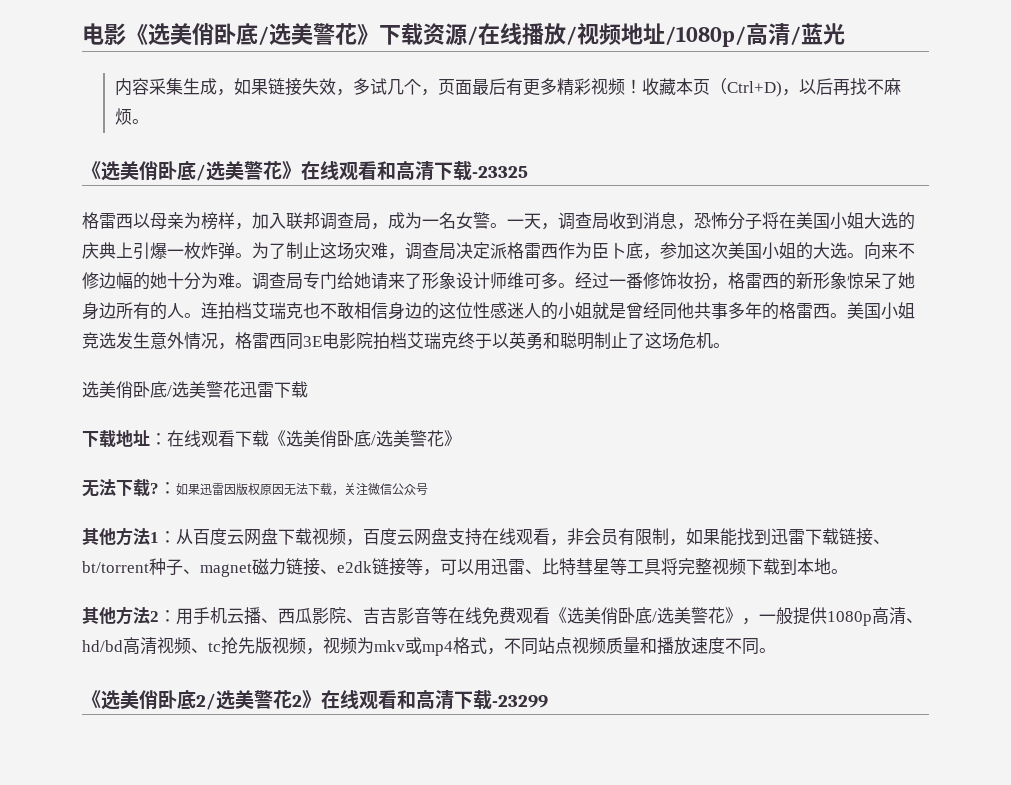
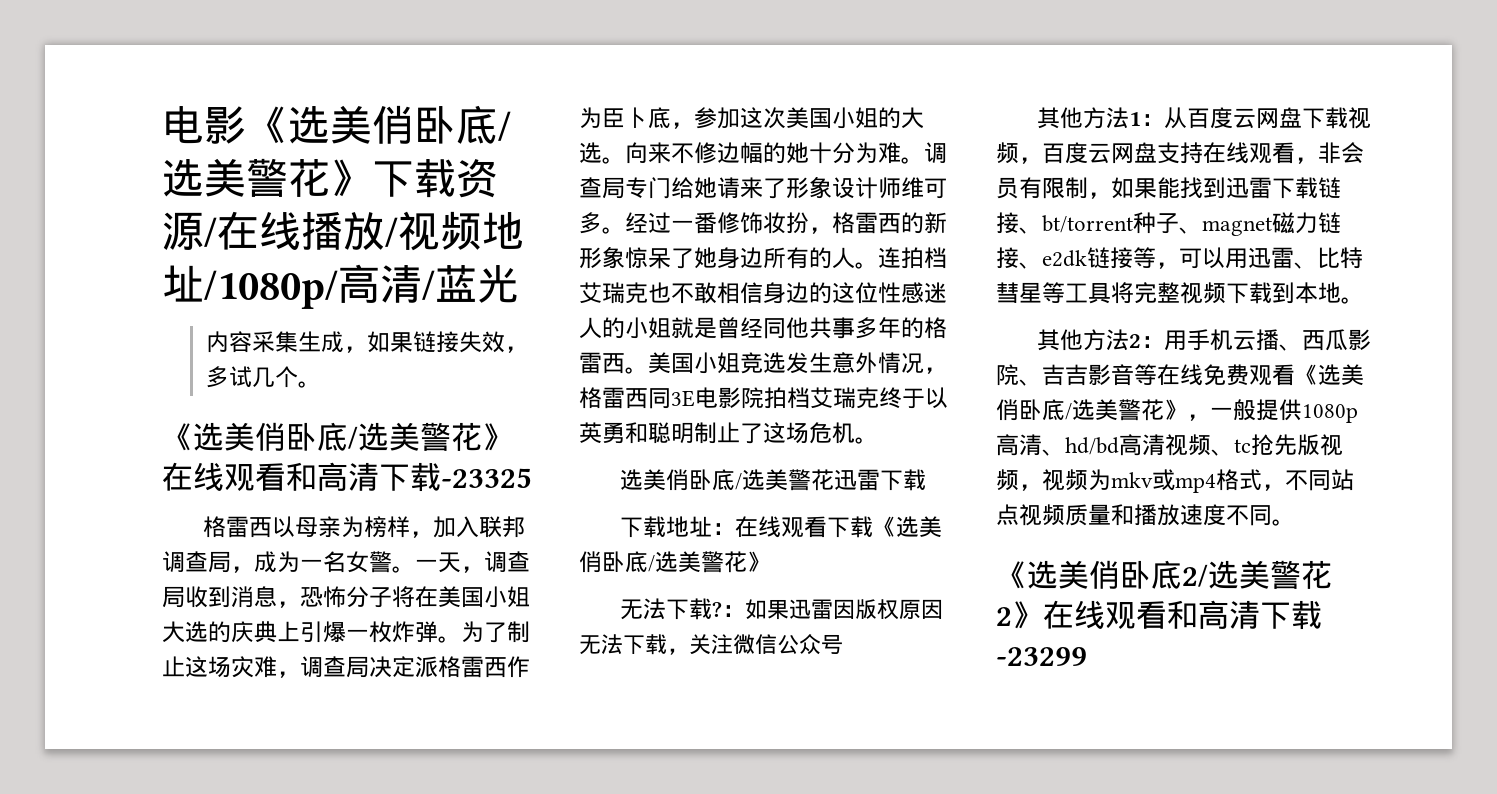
- 内容采集生成，如果链接失效，多试几个，页面最后有更多精彩视频！收藏本页（Ctrl+D)，以后再找不麻烦。
+ 内容采集生成，如果链接失效，多试几个。

